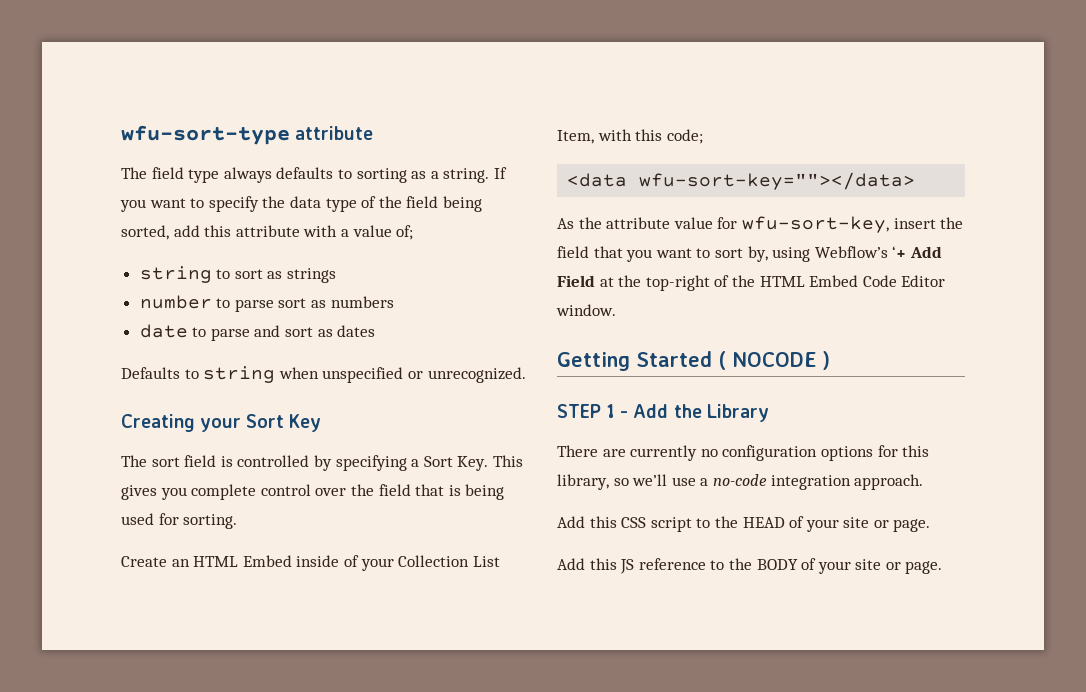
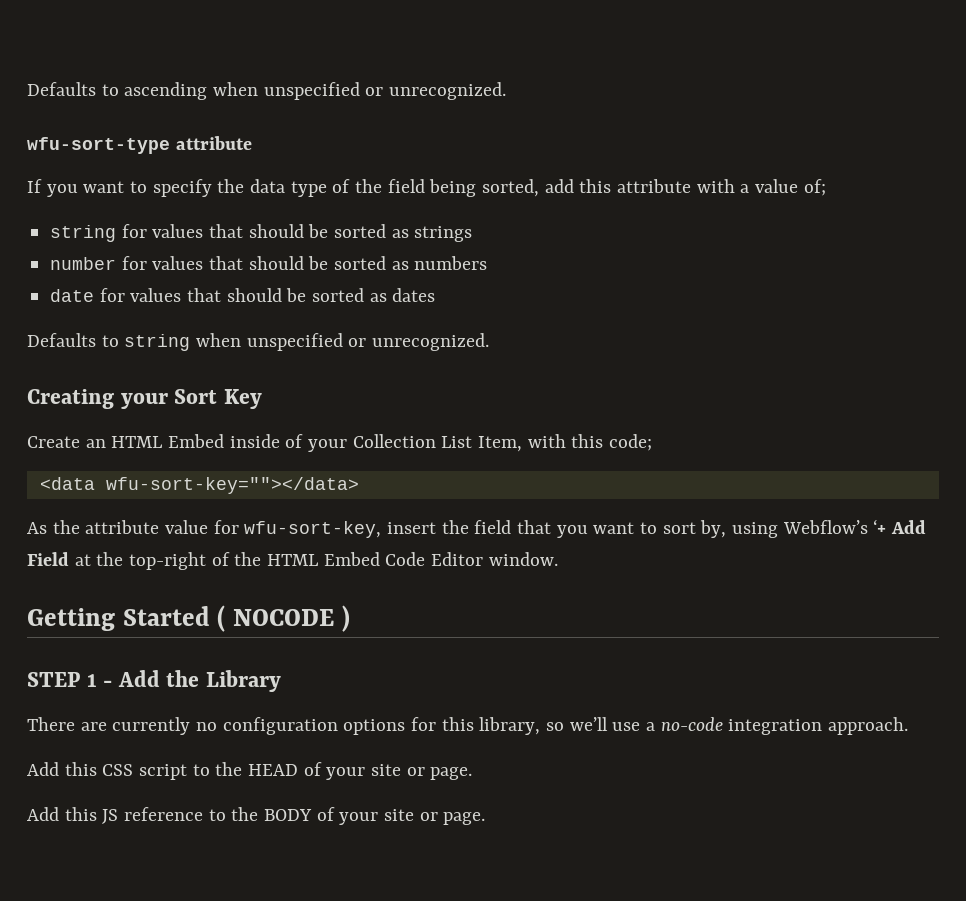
+ Defaults to ascending when unspecified or unrecognized.
  wfu-sort-type attribute
- The field type always defaults to sorting as a string. If you want to specify the data type of the field being sorted, add this attribute with a value of;
+ If you want to specify the data type of the field being sorted, add this attribute with a value of;
- string to sort as strings
- number to parse sort as numbers
- date to parse and sort as dates
+ string for values that should be sorted as strings
+ number for values that should be sorted as numbers
+ date for values that should be sorted as dates
- The sort field is controlled by specifying a Sort Key. This gives you complete control over the field that is being used for sorting.

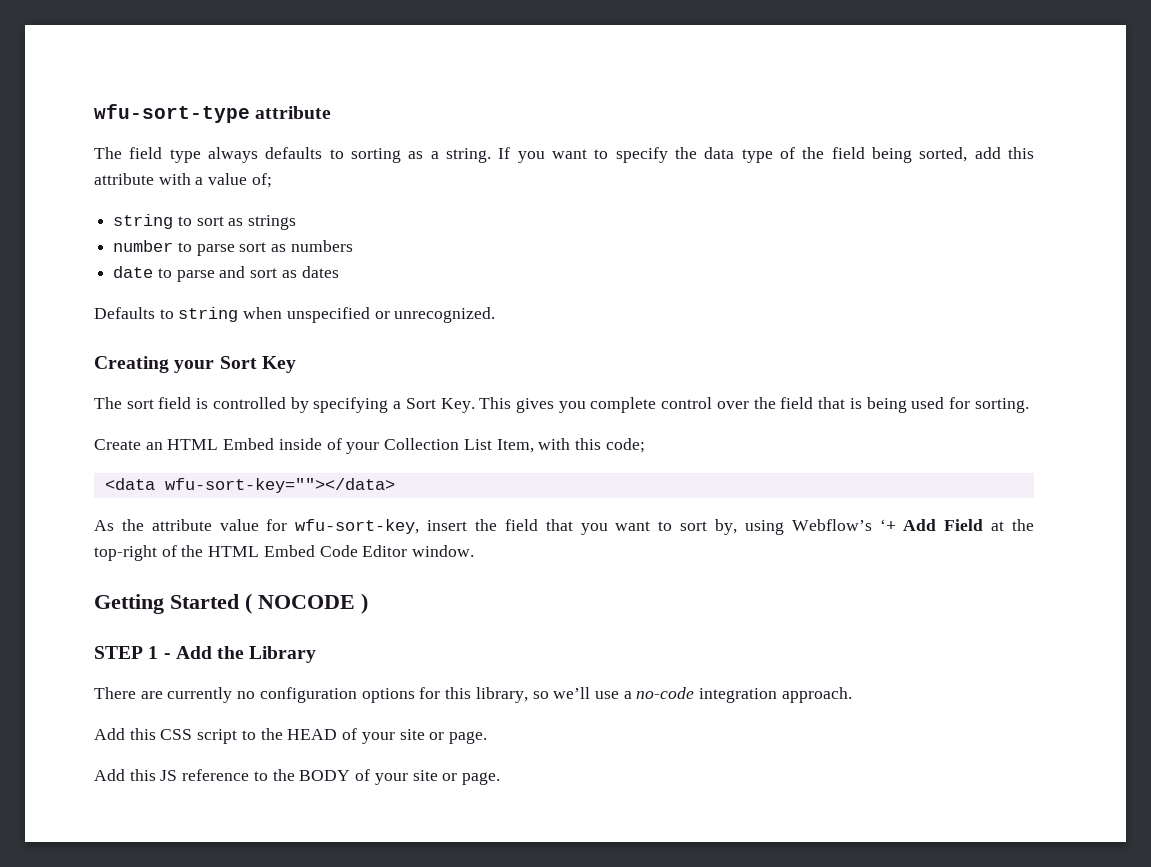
- Defaults to ascending when unspecified or unrecognized.
  wfu-sort-type attribute
- If you want to specify the data type of the field being sorted, add this attribute with a value of;
+ The field type always defaults to sorting as a string. If you want to specify the data type of the field being sorted, add this attribute with a value of;
- string for values that should be sorted as strings
- number for values that should be sorted as numbers
- date for values that should be sorted as dates
+ string to sort as strings
+ number to parse sort as numbers
+ date to parse and sort as dates
+ The sort field is controlled by specifying a Sort Key. This gives you complete control over the field that is being used for sorting.

